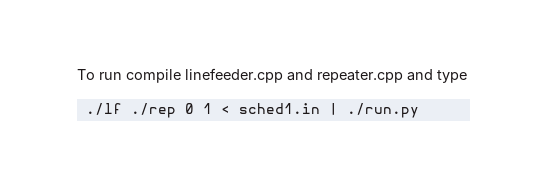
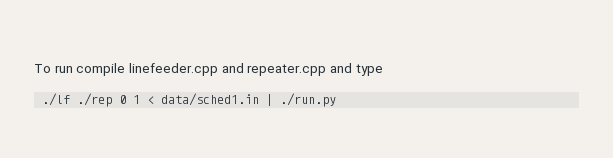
- ./lf ./rep 0 1 < sched1.in | ./run.py
+ ./lf ./rep 0 1 < data/sched1.in | ./run.py

